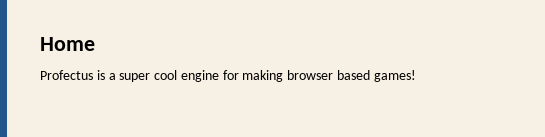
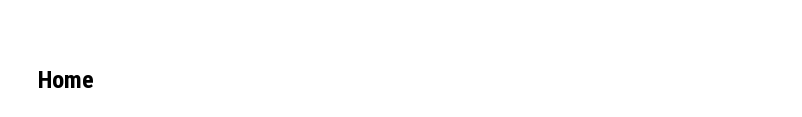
- Profectus is a super cool engine for making browser based games!

